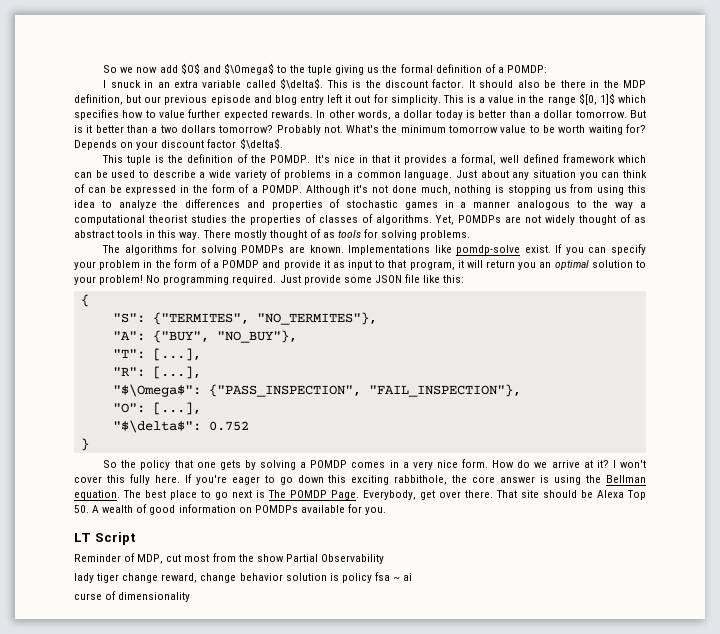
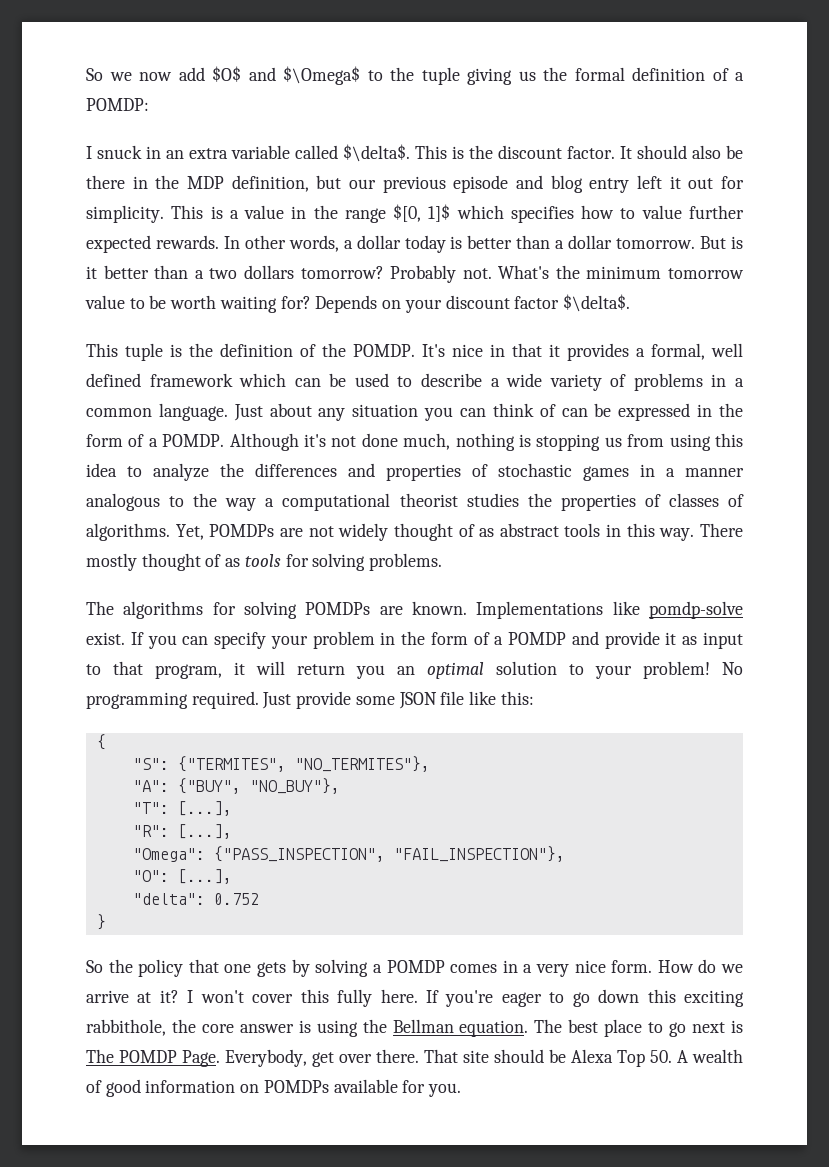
- "$\Omega$": {"PASS_INSPECTION", "FAIL_INSPECTION"},
+ "Omega": {"PASS_INSPECTION", "FAIL_INSPECTION"},
- "$\delta$": 0.752
+ "delta": 0.752
- LT Script
- Reminder of MDP, cut most from the show Partial Observability
- lady tiger change reward, change behavior solution is policy fsa ~ ai
- curse of dimensionality

